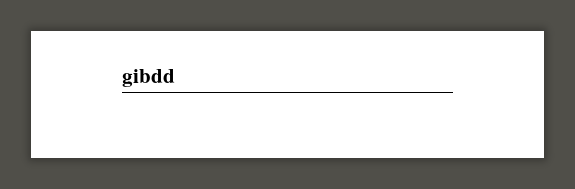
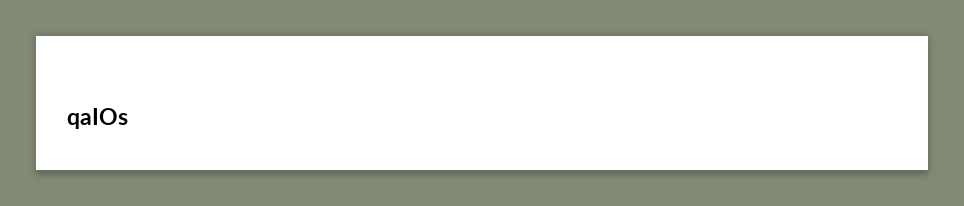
- gibdd
+ qaIOs

